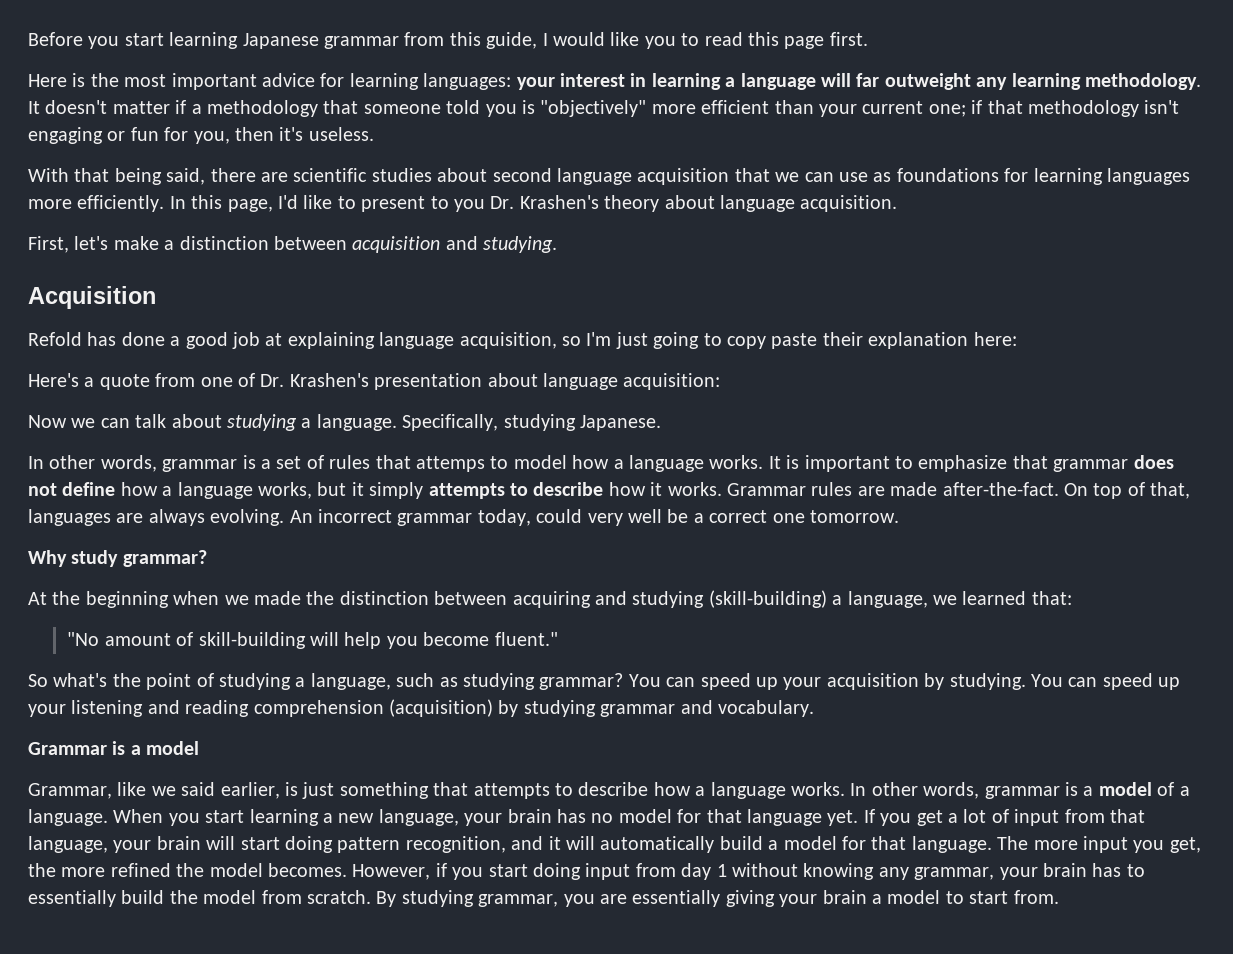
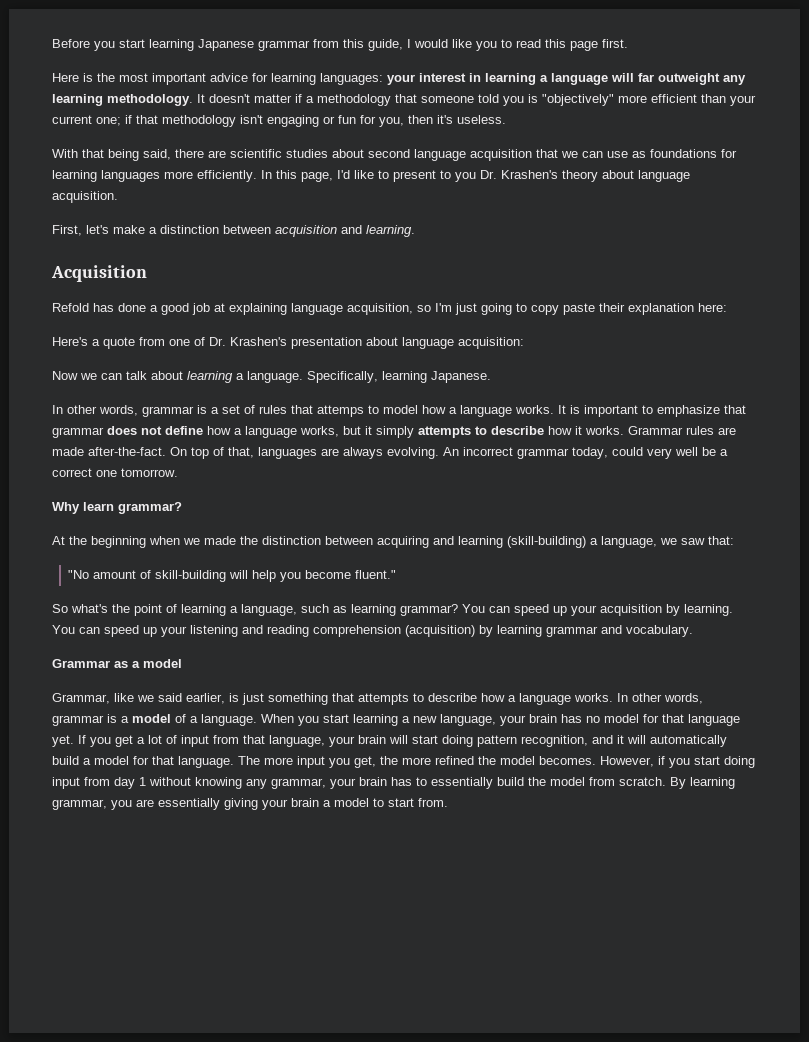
- First, let's make a distinction between acquisition and studying.
+ First, let's make a distinction between acquisition and learning.
- Now we can talk about studying a language.
+ Now we can talk about learning a language.
- Specifically, studying Japanese.
+ Specifically, learning Japanese.
- Why study grammar?
+ Why learn grammar?
- At the beginning when we made the distinction between acquiring and studying (skill-building) a language, we learned that:
+ At the beginning when we made the distinction between acquiring and learning (skill-building) a language, we saw that:
- So what's the point of studying a language, such as studying grammar?
+ So what's the point of learning a language, such as learning grammar?
- You can speed up your acquisition by studying.
+ You can speed up your acquisition by learning.
- You can speed up your listening and reading comprehension (acquisition) by studying grammar and vocabulary.
+ You can speed up your listening and reading comprehension (acquisition) by learning grammar and vocabulary.
- Grammar is a model
+ Grammar as a model
- By studying grammar, you are essentially giving your brain a model to start from.
+ By learning grammar, you are essentially giving your brain a model to start from.

